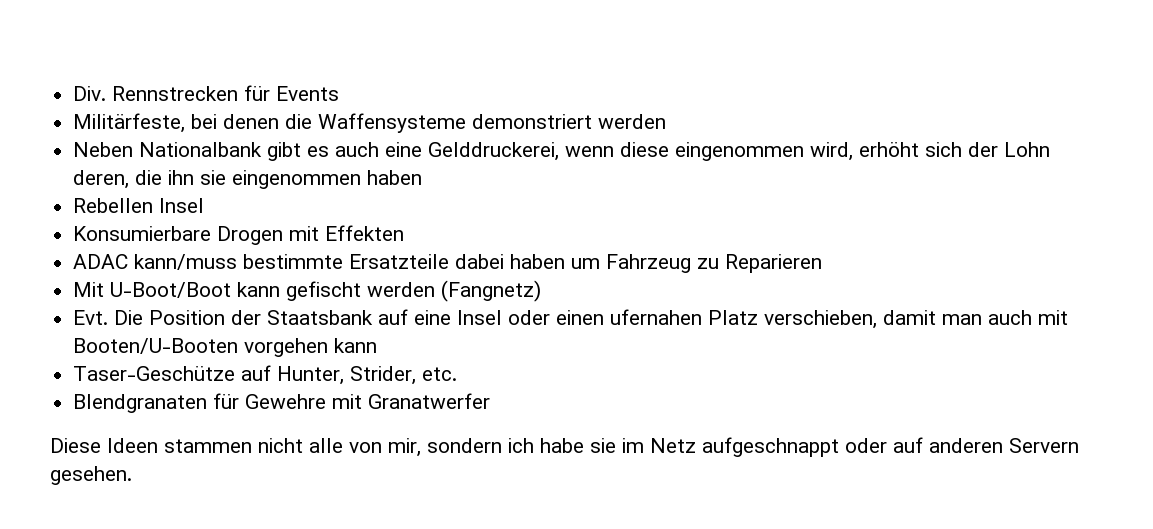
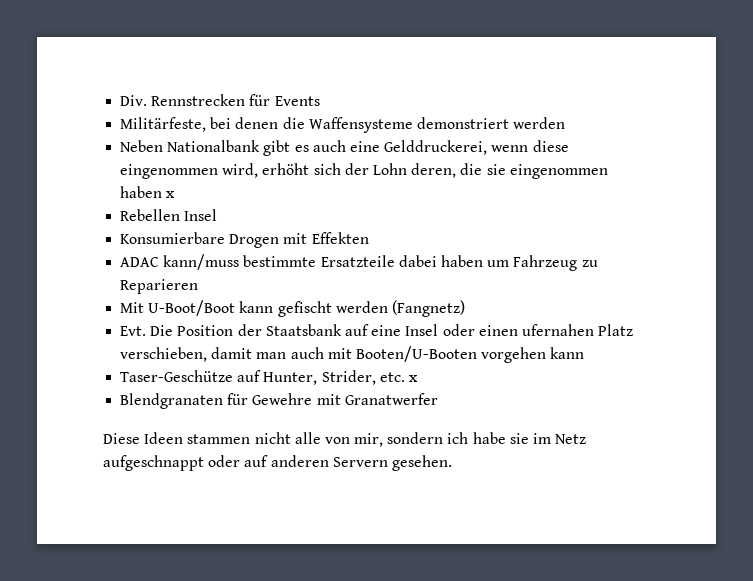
- Neben Nationalbank gibt es auch eine Gelddruckerei, wenn diese eingenommen wird, erhöht sich der Lohn deren, die ihn sie eingenommen haben
+ Neben Nationalbank gibt es auch eine Gelddruckerei, wenn diese eingenommen wird, erhöht sich der Lohn deren, die sie eingenommen haben x
- Taser-Geschütze auf Hunter, Strider, etc.
+ Taser-Geschütze auf Hunter, Strider, etc. x

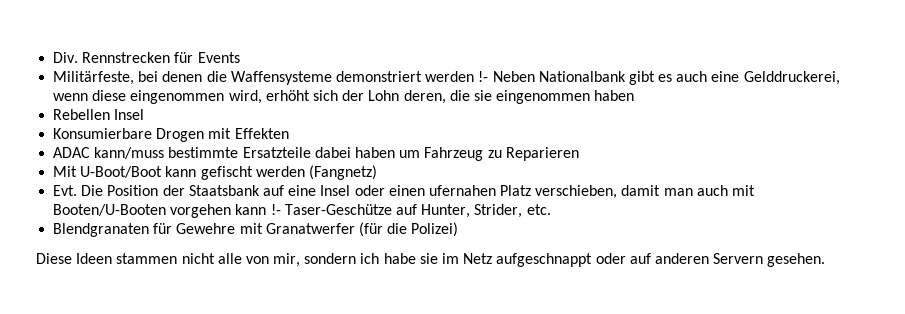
- Militärfeste, bei denen die Waffensysteme demonstriert werden
- Neben Nationalbank gibt es auch eine Gelddruckerei, wenn diese eingenommen wird, erhöht sich der Lohn deren, die sie eingenommen haben x
+ Militärfeste, bei denen die Waffensysteme demonstriert werden !- Neben Nationalbank gibt es auch eine Gelddruckerei, wenn diese eingenommen wird, erhöht sich der Lohn deren, die sie eingenommen haben
- Evt. Die Position der Staatsbank auf eine Insel oder einen ufernahen Platz verschieben, damit man auch mit Booten/U-Booten vorgehen kann
- Taser-Geschütze auf Hunter, Strider, etc. x
+ Evt. Die Position der Staatsbank auf eine Insel oder einen ufernahen Platz verschieben, damit man auch mit Booten/U-Booten vorgehen kann !- Taser-Geschütze auf Hunter, Strider, etc.
- Blendgranaten für Gewehre mit Granatwerfer
+ Blendgranaten für Gewehre mit Granatwerfer (für die Polizei)

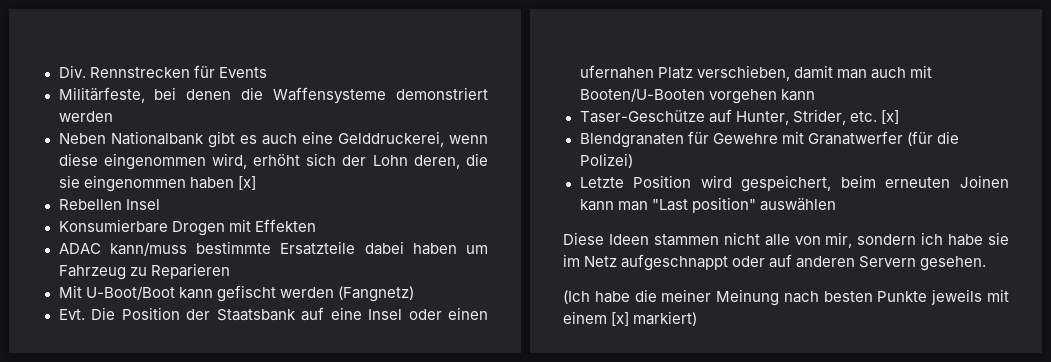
- Militärfeste, bei denen die Waffensysteme demonstriert werden !- Neben Nationalbank gibt es auch eine Gelddruckerei, wenn diese eingenommen wird, erhöht sich der Lohn deren, die sie eingenommen haben
+ Militärfeste, bei denen die Waffensysteme demonstriert werden
+ Neben Nationalbank gibt es auch eine Gelddruckerei, wenn diese eingenommen wird, erhöht sich der Lohn deren, die sie eingenommen haben [x]
- Evt. Die Position der Staatsbank auf eine Insel oder einen ufernahen Platz verschieben, damit man auch mit Booten/U-Booten vorgehen kann !- Taser-Geschütze auf Hunter, Strider, etc.
+ Evt. Die Position der Staatsbank auf eine Insel oder einen ufernahen Platz verschieben, damit man auch mit Booten/U-Booten vorgehen kann
+ Taser-Geschütze auf Hunter, Strider, etc. [x]
+ Letzte Position wird gespeichert, beim erneuten Joinen kann man "Last position" auswählen
+ (Ich habe die meiner Meinung nach besten Punkte jeweils mit einem [x] markiert)

